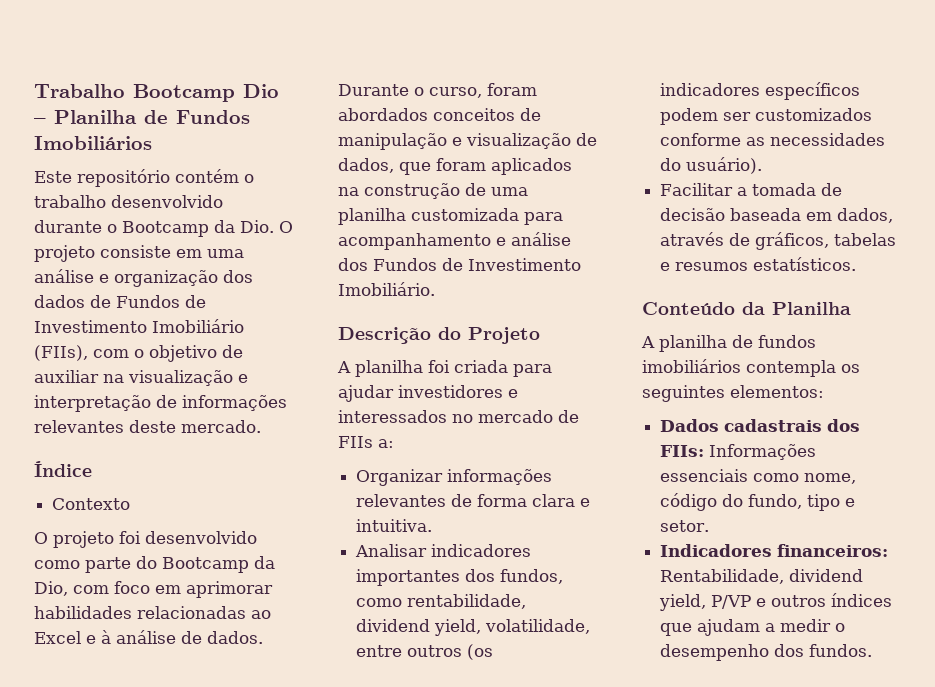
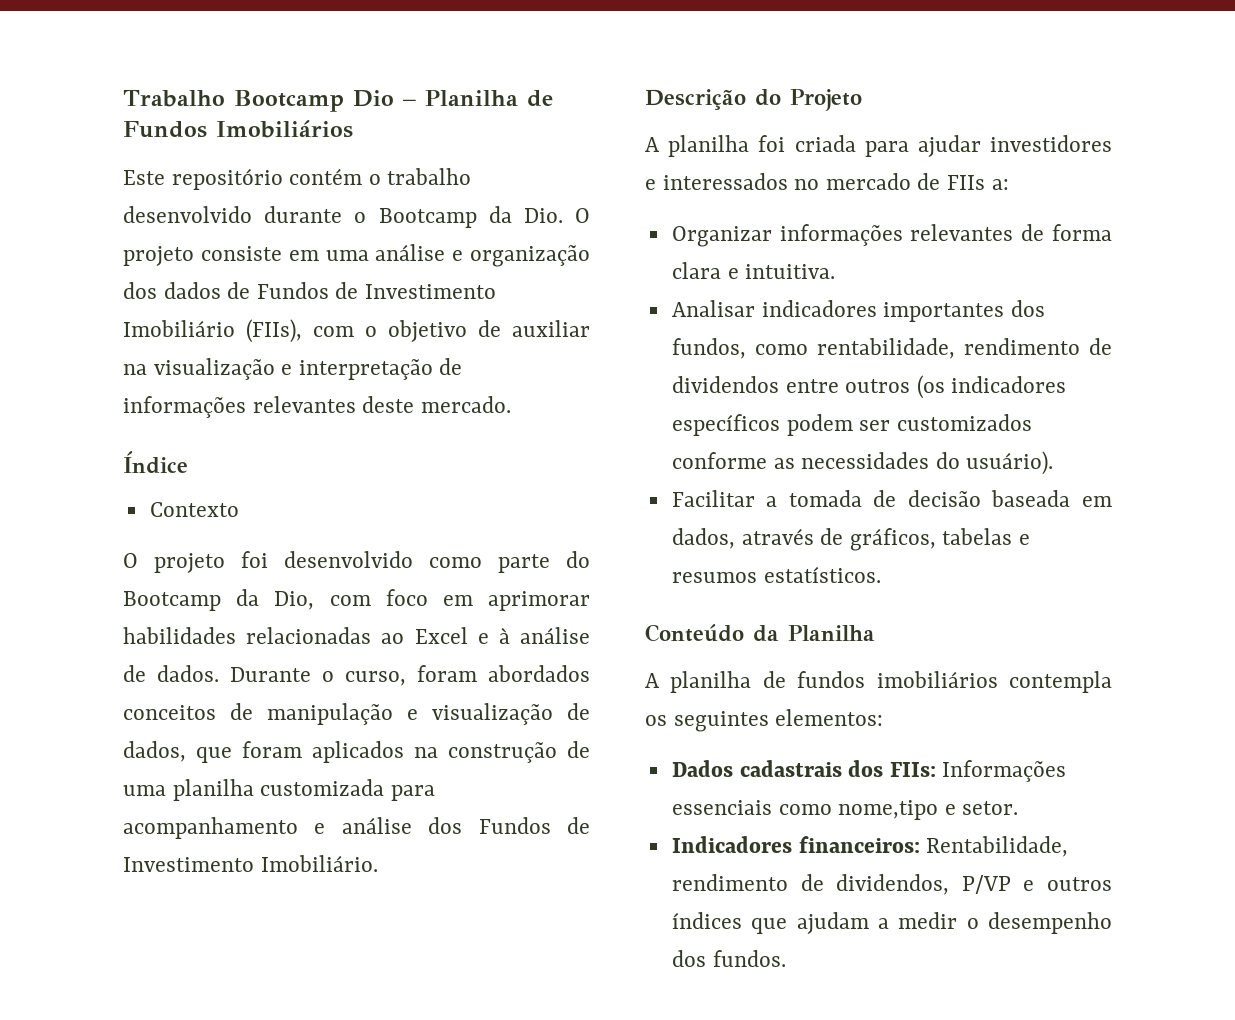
- Analisar indicadores importantes dos fundos, como rentabilidade, dividend yield, volatilidade, entre outros (os indicadores específicos podem ser customizados conforme as necessidades do usuário).
+ Analisar indicadores importantes dos fundos, como rentabilidade, rendimento de dividendos entre outros (os indicadores específicos podem ser customizados conforme as necessidades do usuário).
- Dados cadastrais dos FIIs: Informações essenciais como nome, código do fundo, tipo e setor.
+ Dados cadastrais dos FIIs: Informações essenciais como nome,tipo e setor.
- Indicadores financeiros: Rentabilidade, dividend yield, P/VP e outros índices que ajudam a medir o desempenho dos fundos.
+ Indicadores financeiros: Rentabilidade, rendimento de dividendos, P/VP e outros índices que ajudam a medir o desempenho dos fundos.

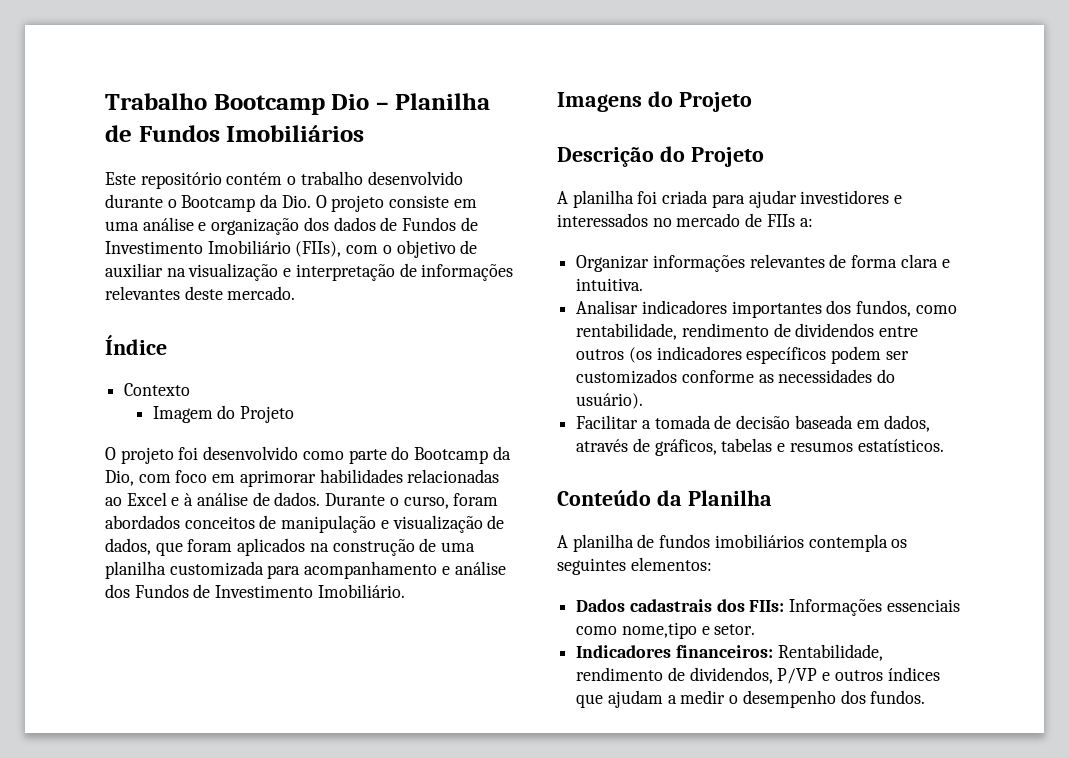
+ Imagem do Projeto
+ Imagens do Projeto

